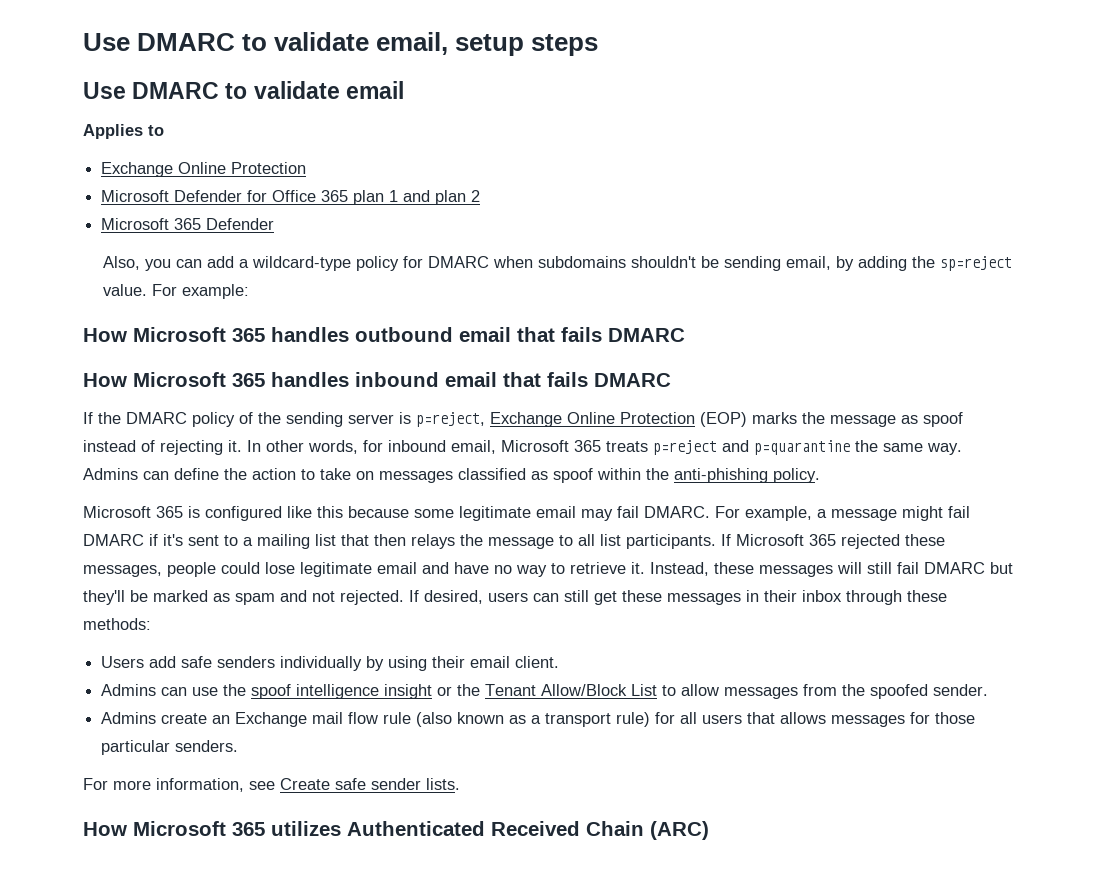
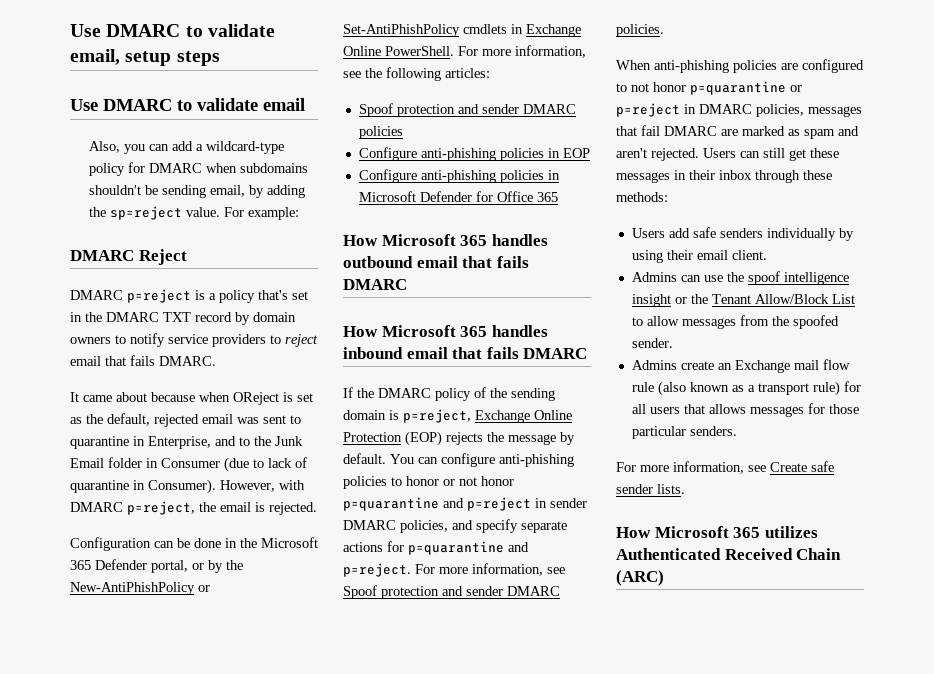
- Applies to
- Exchange Online Protection
- Microsoft Defender for Office 365 plan 1 and plan 2
- Microsoft 365 Defender
+ DMARC Reject
+ DMARC p=reject is a policy that's set in the DMARC TXT record by domain owners to notify service providers to reject email that fails DMARC.
+ It came about because when OReject is set as the default, rejected email was sent to quarantine in Enterprise, and to the Junk Email folder in Consumer (due to lack of quarantine in Consumer). However, with DMARC p=reject, the email is rejected.
+ Configuration can be done in the Microsoft 365 Defender portal, or by the New-AntiPhishPolicy or Set-AntiPhishPolicy cmdlets in Exchange Online PowerShell. For more information, see the following articles:
+ Spoof protection and sender DMARC policies
+ Configure anti-phishing policies in EOP
+ Configure anti-phishing policies in Microsoft Defender for Office 365
- If the DMARC policy of the sending server is p=reject, Exchange Online Protection (EOP) marks the message as spoof instead of rejecting it. In other words, for inbound email, Microsoft 365 treats p=reject and p=quarantine the same way. Admins can define the action to take on messages classified as spoof within the anti-phishing policy.
- Microsoft 365 is configured like this because some legitimate email may fail DMARC. For example, a message might fail DMARC if it's sent to a mailing list that then relays the message to all list participants. If Microsoft 365 rejected these messages, people could lose legitimate email and have no way to retrieve it. Instead, these messages will still fail DMARC but they'll be marked as spam and not rejected. If desired, users can still get these messages in their inbox through these methods:
+ If the DMARC policy of the sending domain is p=reject, Exchange Online Protection (EOP) rejects the message by default. You can configure anti-phishing policies to honor or not honor p=quarantine and p=reject in sender DMARC policies, and specify separate actions for p=quarantine and p=reject. For more information, see Spoof protection and sender DMARC policies.
+ When anti-phishing policies are configured to not honor p=quarantine or p=reject in DMARC policies, messages that fail DMARC are marked as spam and aren't rejected. Users can still get these messages in their inbox through these methods:

